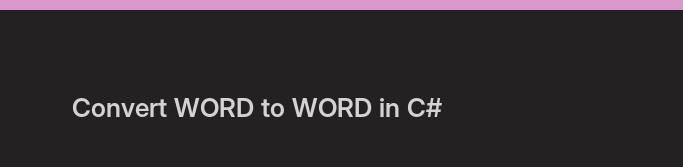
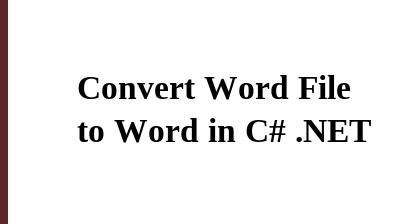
- Convert WORD to WORD in C#
+ Convert Word File to Word in C# .NET

